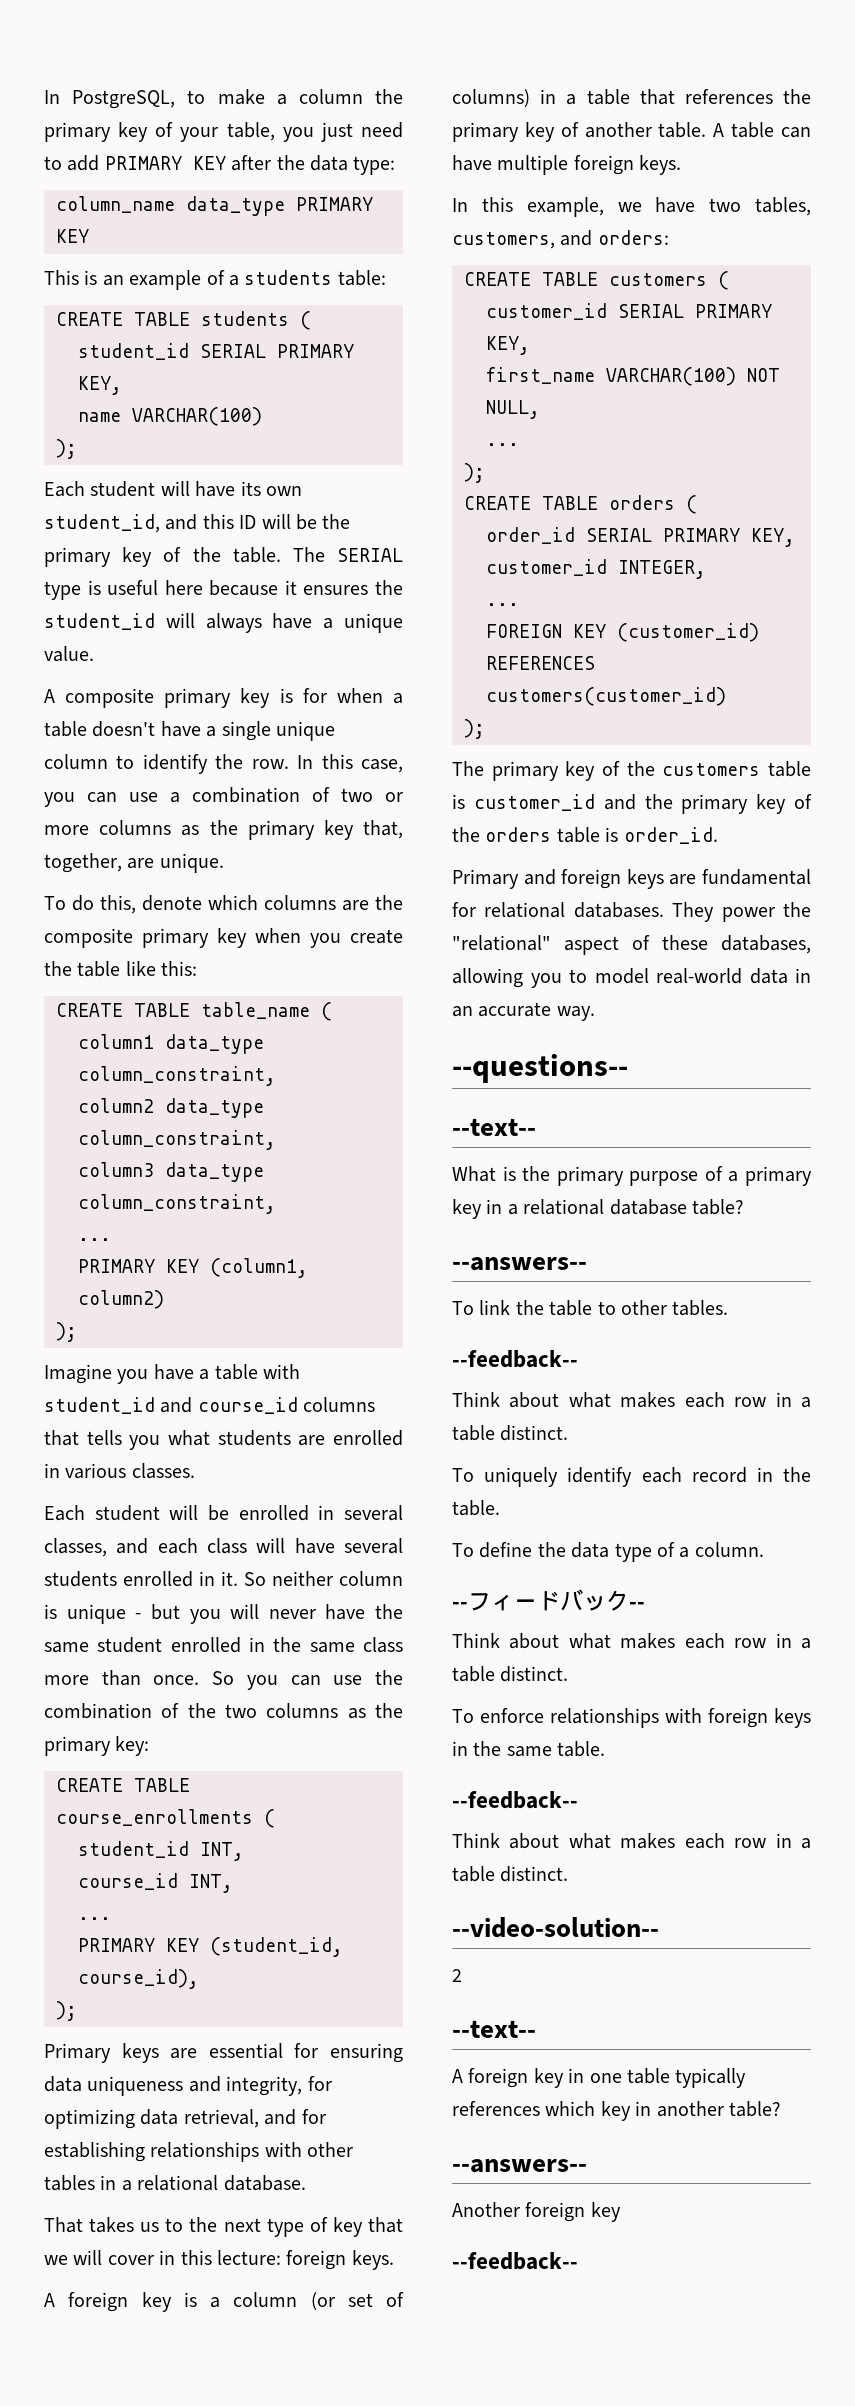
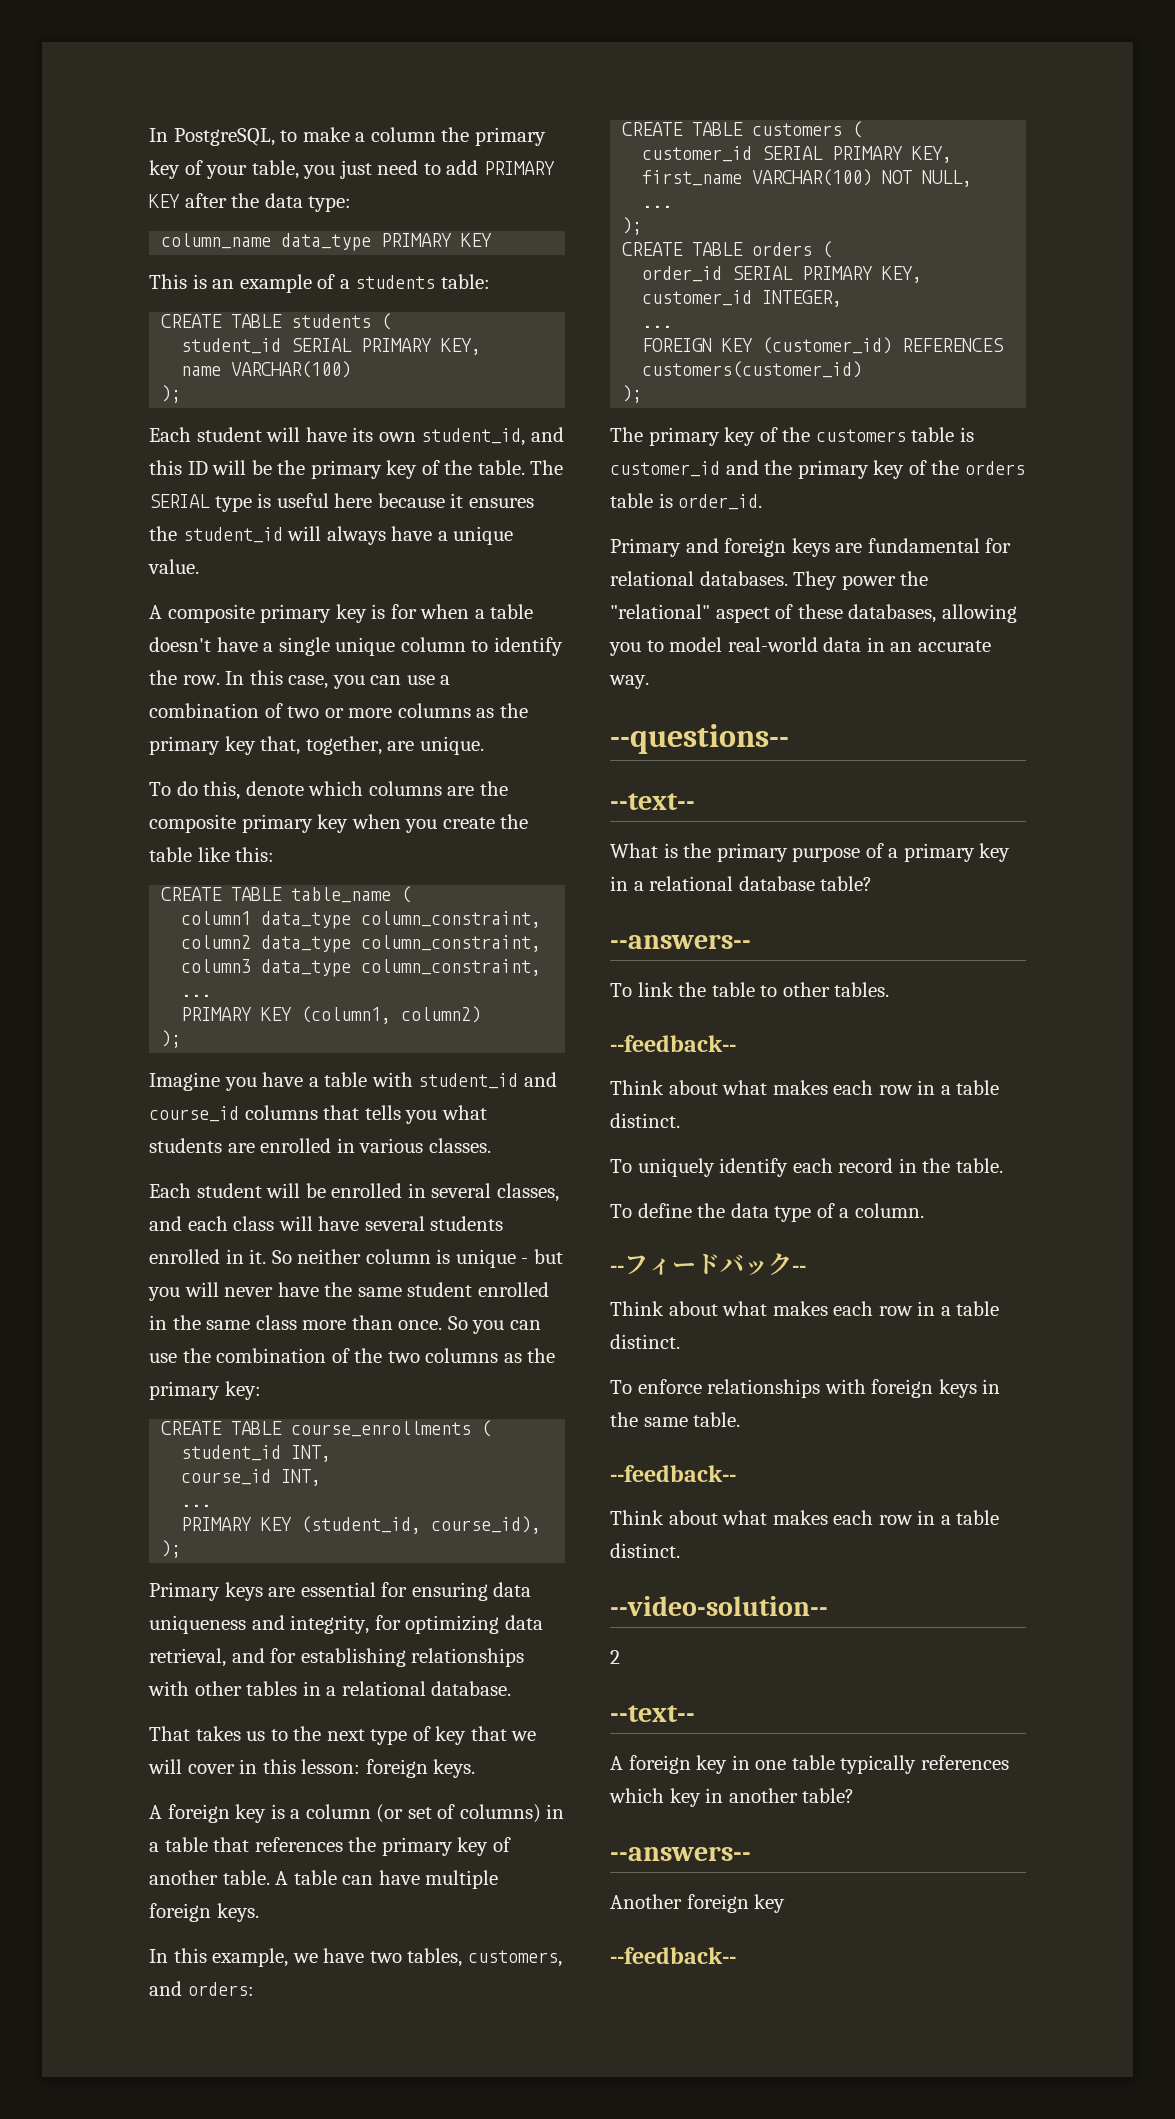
- That takes us to the next type of key that we will cover in this lecture: foreign keys.
+ That takes us to the next type of key that we will cover in this lesson: foreign keys.

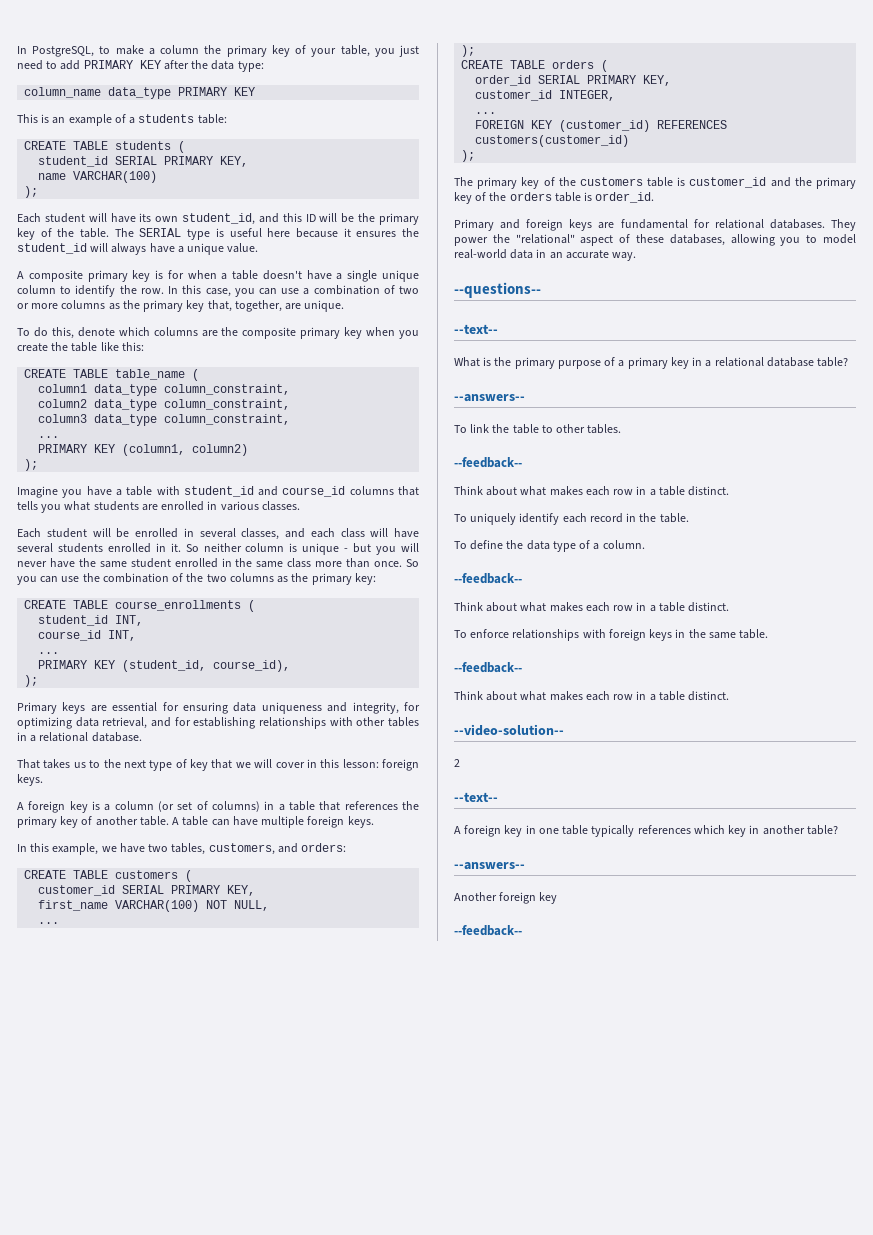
  To define the data type of a column.
- --フィードバック--
+ --feedback--

